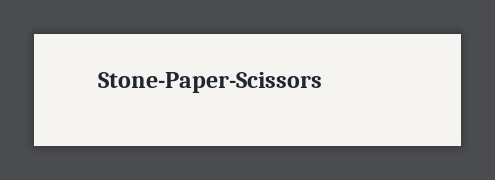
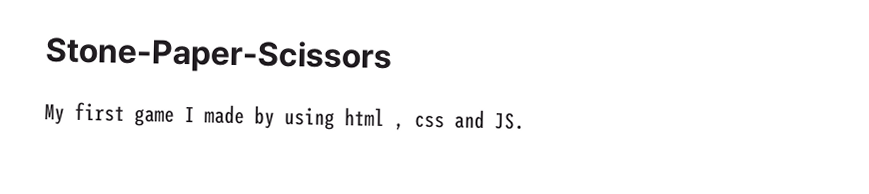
+ My first game I made by using html , css and JS.

